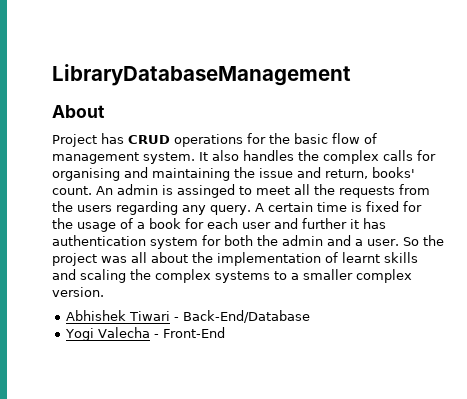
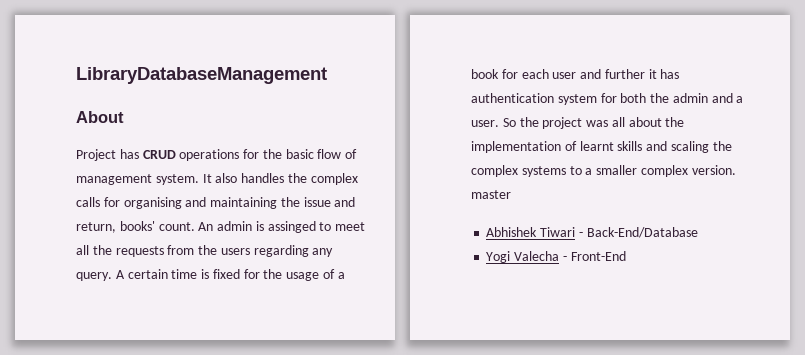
- So the project was all about the implementation of learnt skills and scaling the complex systems to a smaller complex version.
+ So the project was all about the implementation of learnt skills and scaling the complex systems to a smaller complex version. master

